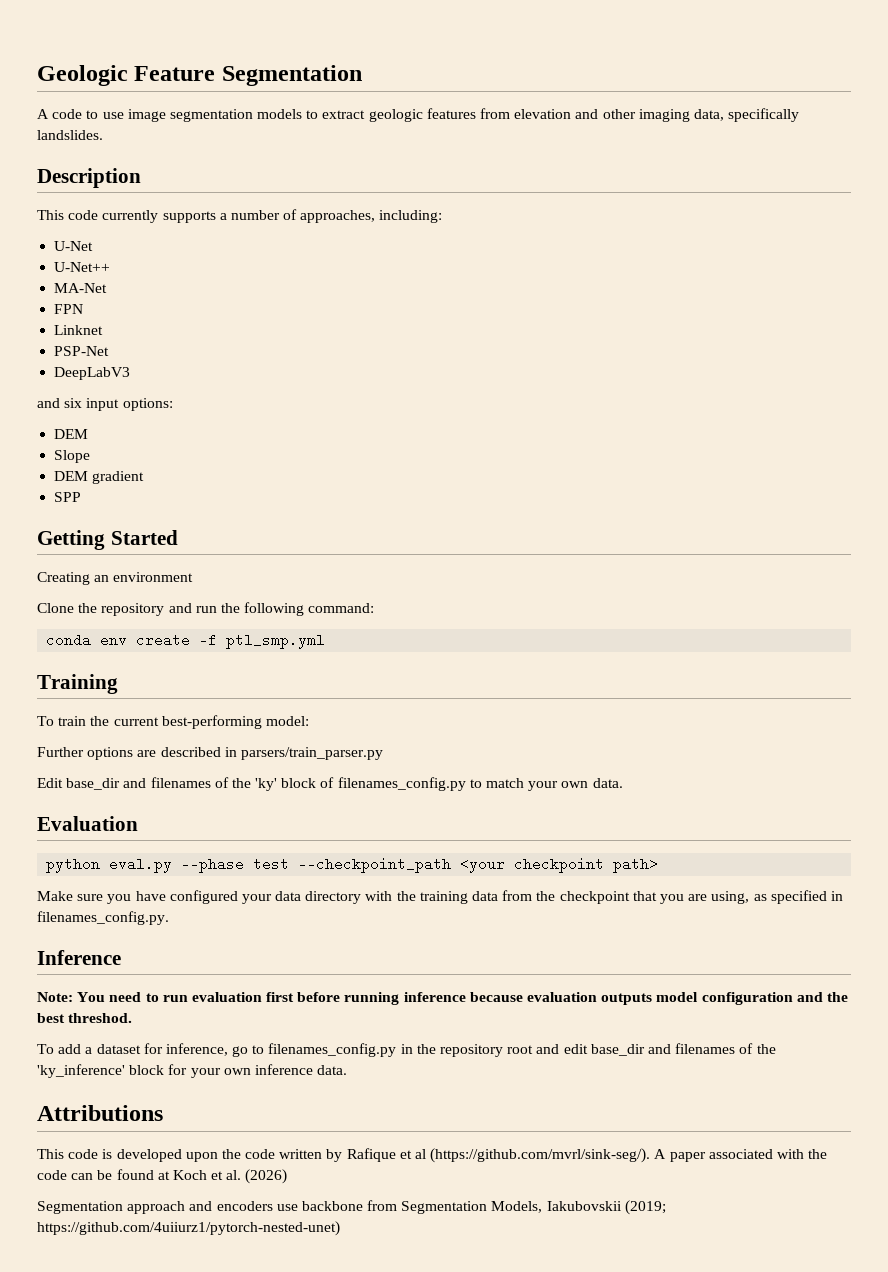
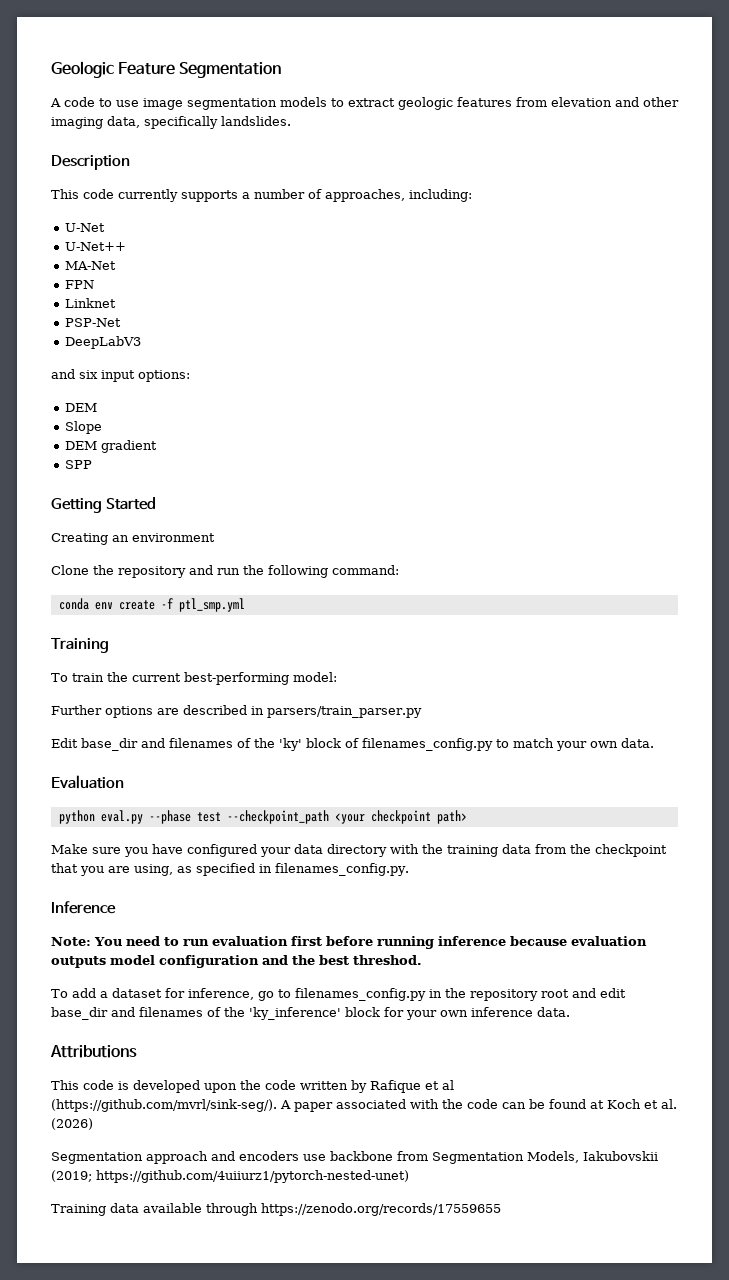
+ Training data available through https://zenodo.org/records/17559655

